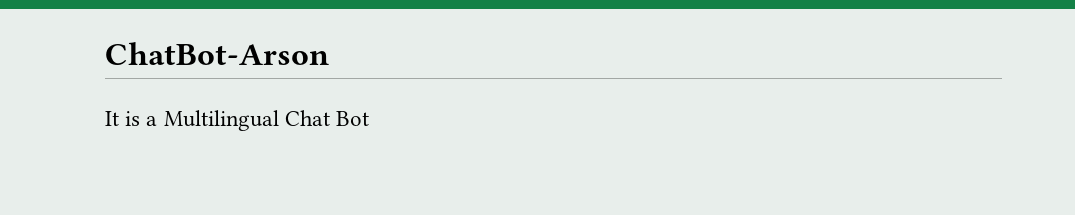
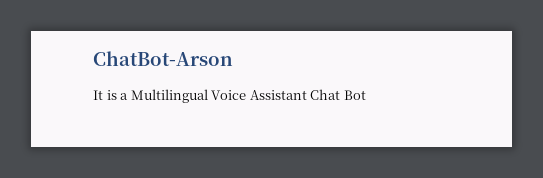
- It is a Multilingual Chat Bot
+ It is a Multilingual Voice Assistant Chat Bot

